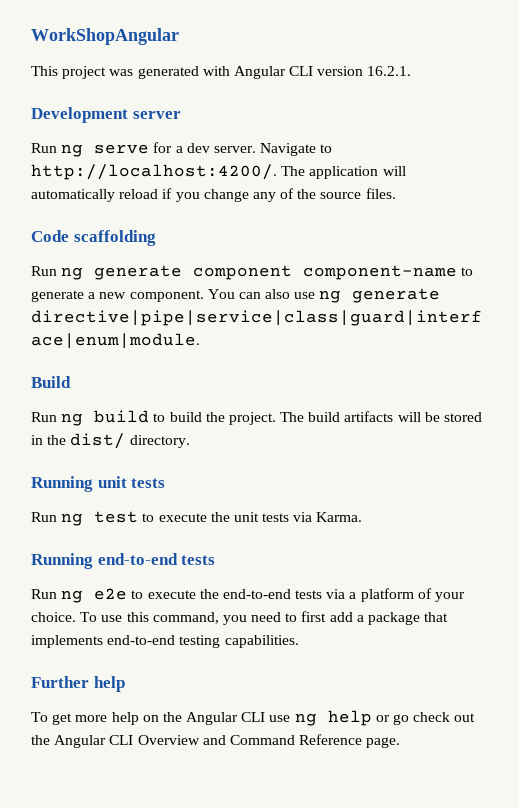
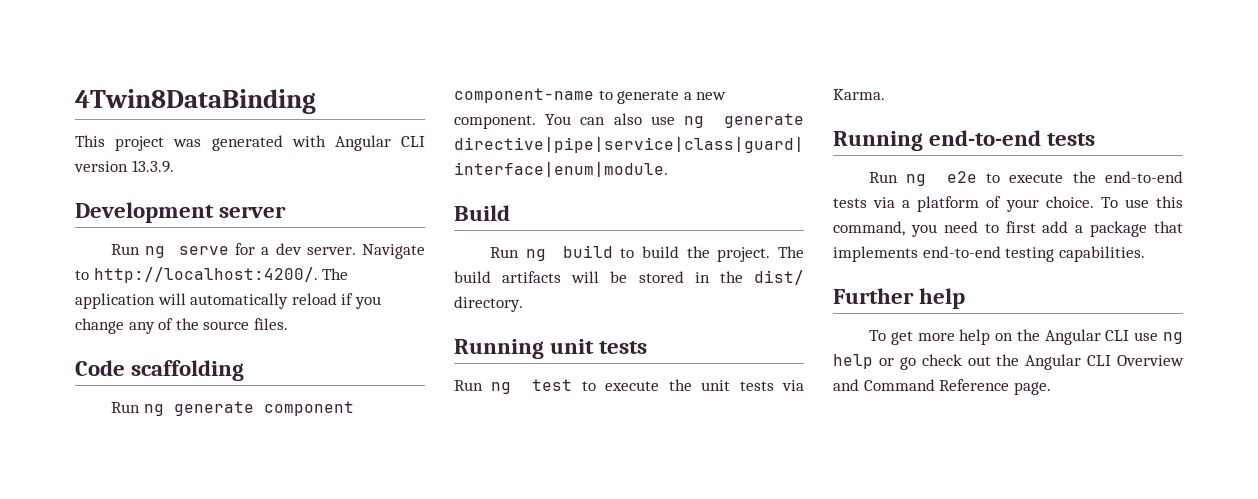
- WorkShopAngular
+ 4Twin8DataBinding
- This project was generated with Angular CLI version 16.2.1.
+ This project was generated with Angular CLI version 13.3.9.

